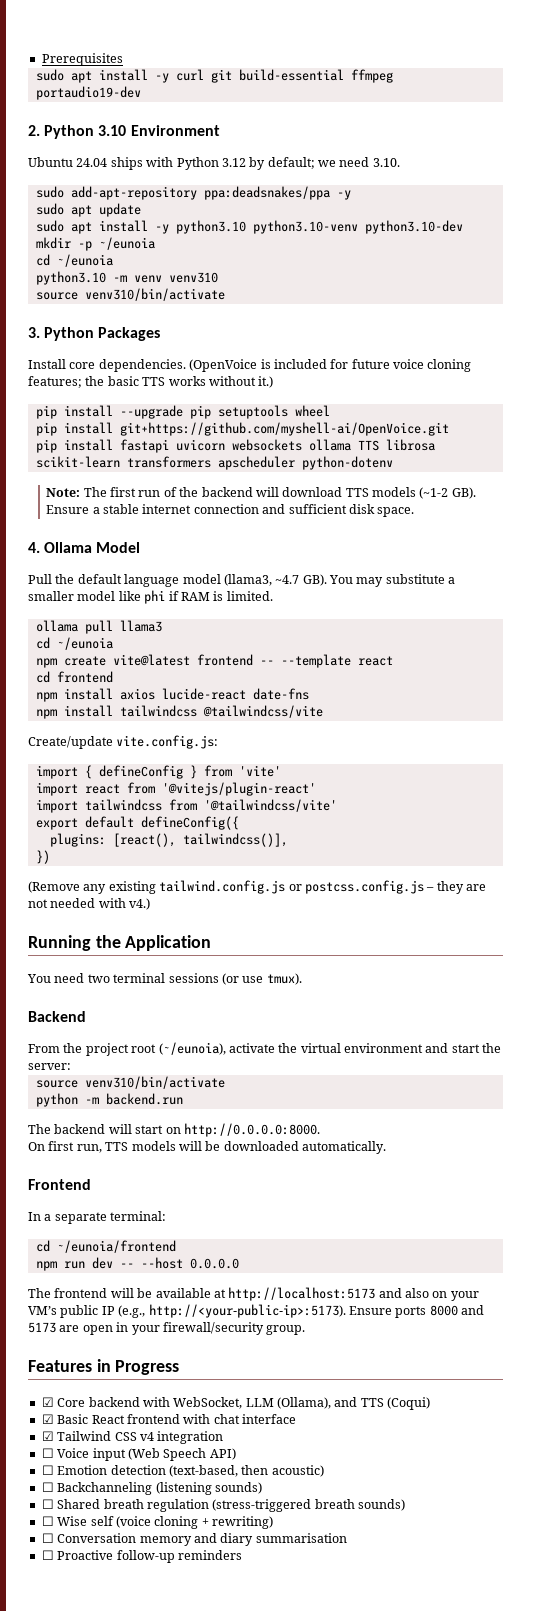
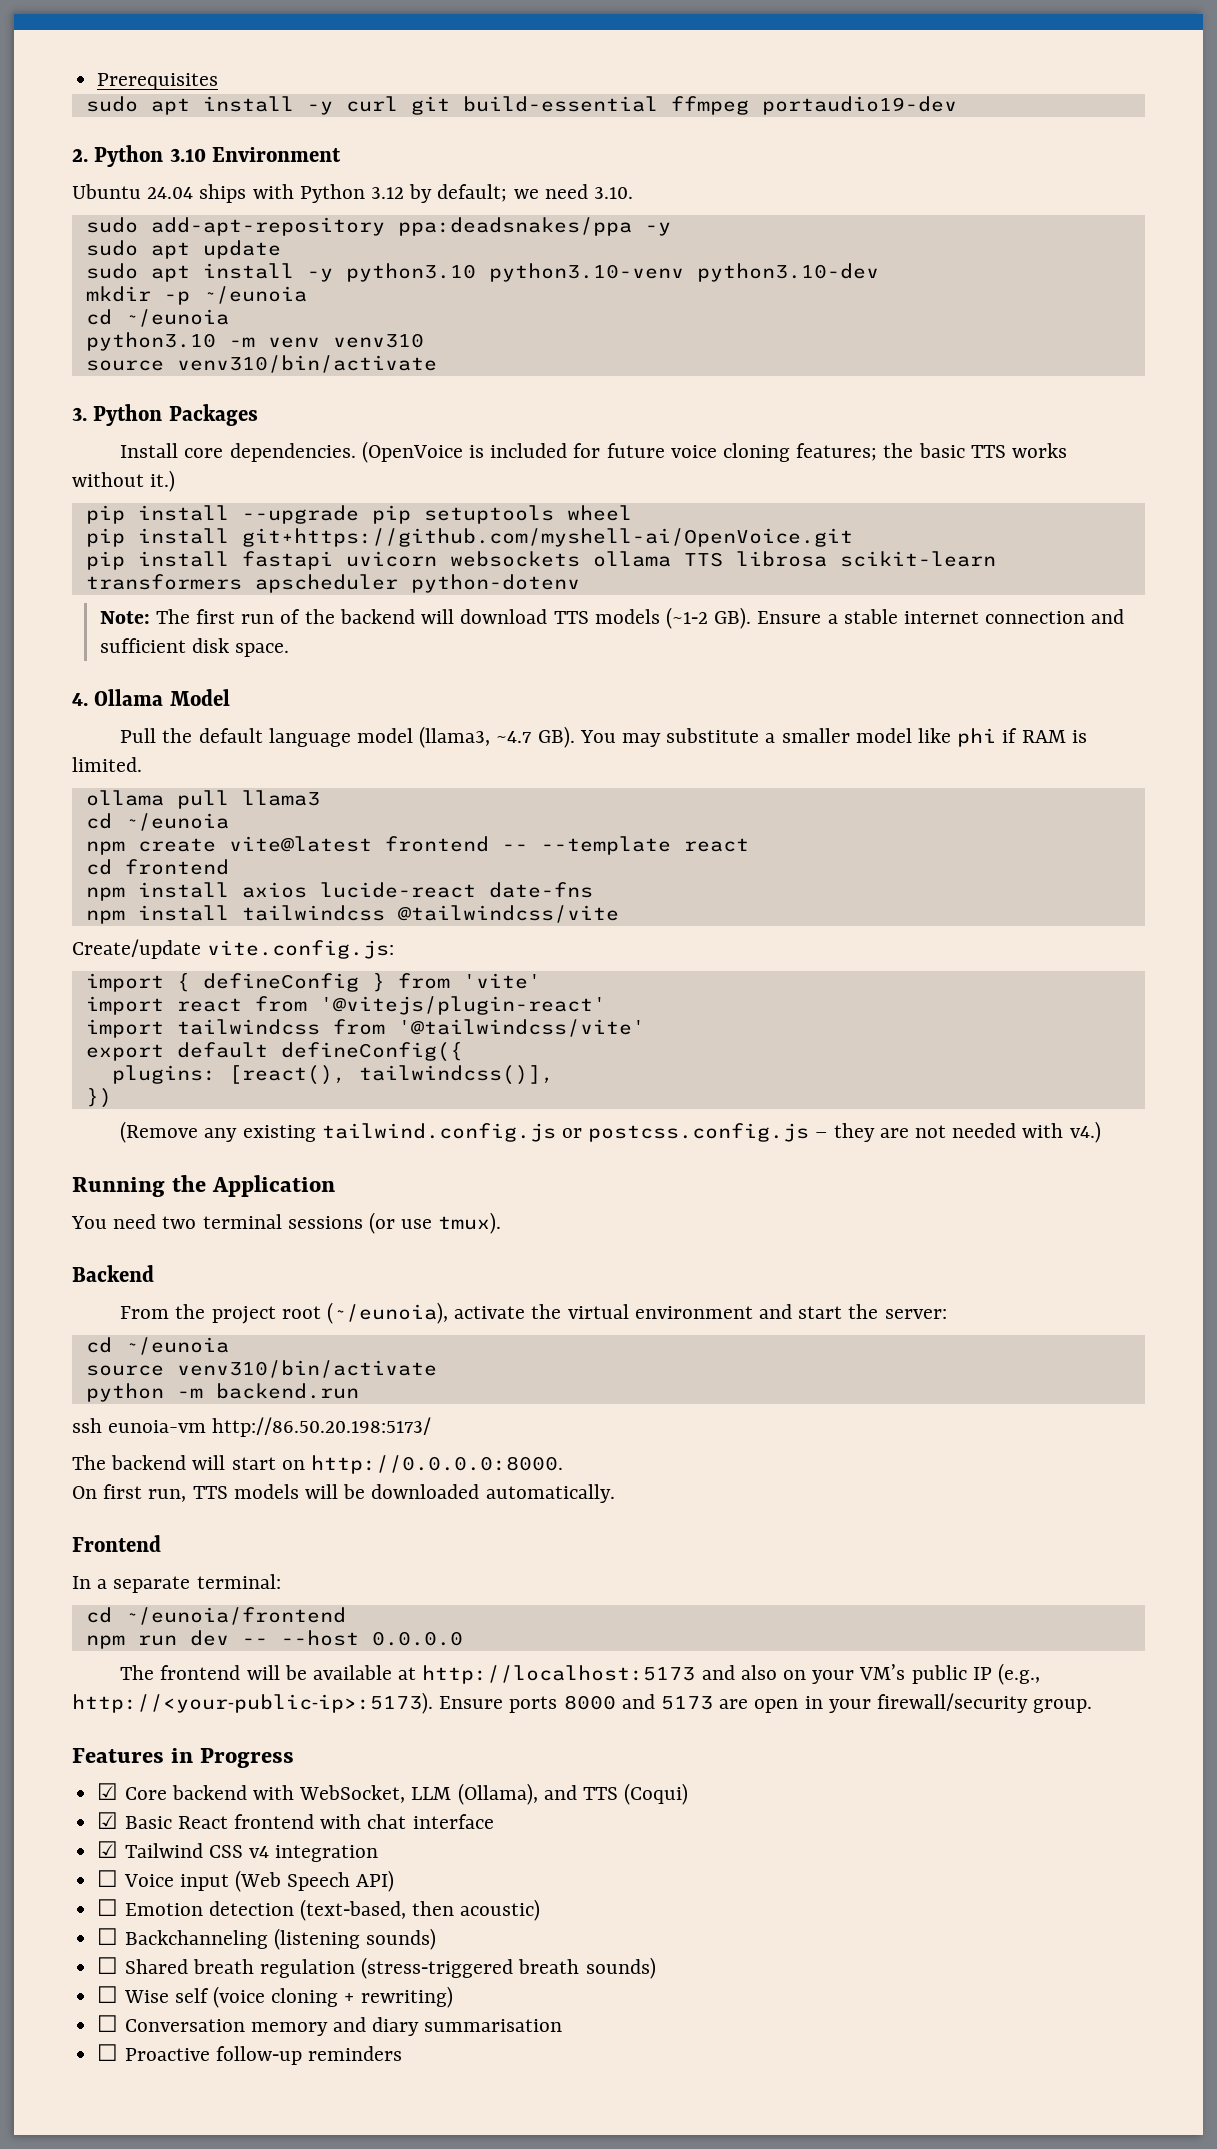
  From the project root (~/eunoia), activate the virtual environment and start the server:
+ cd ~/eunoia
+ ssh eunoia-vm http://86.50.20.198:5173/

